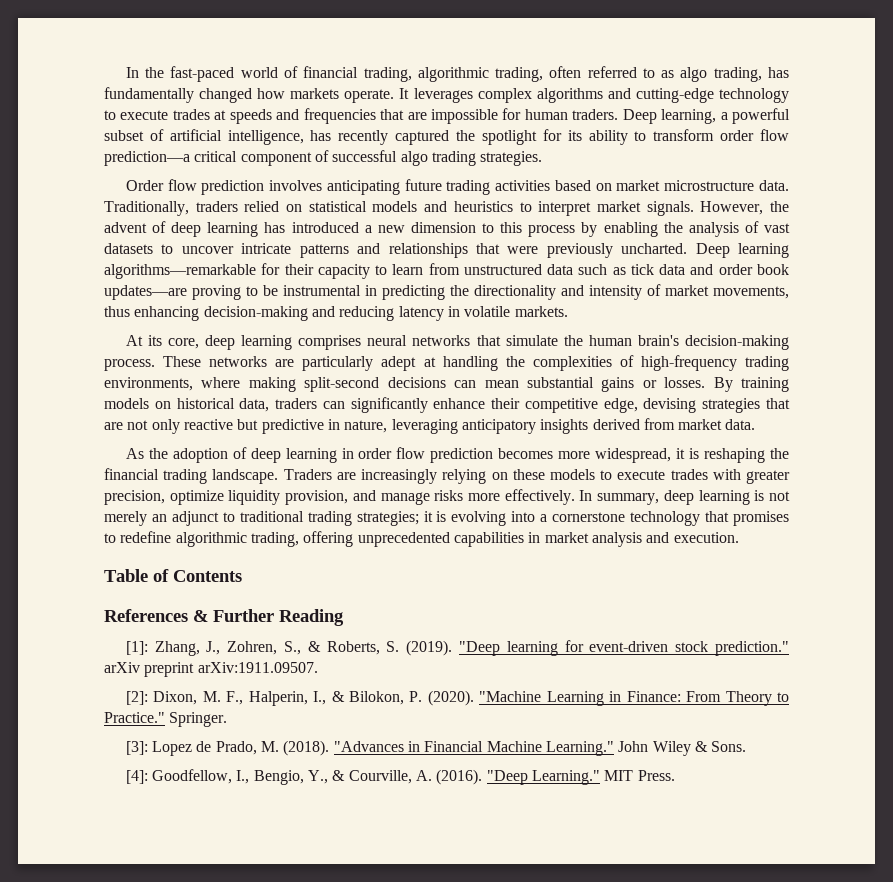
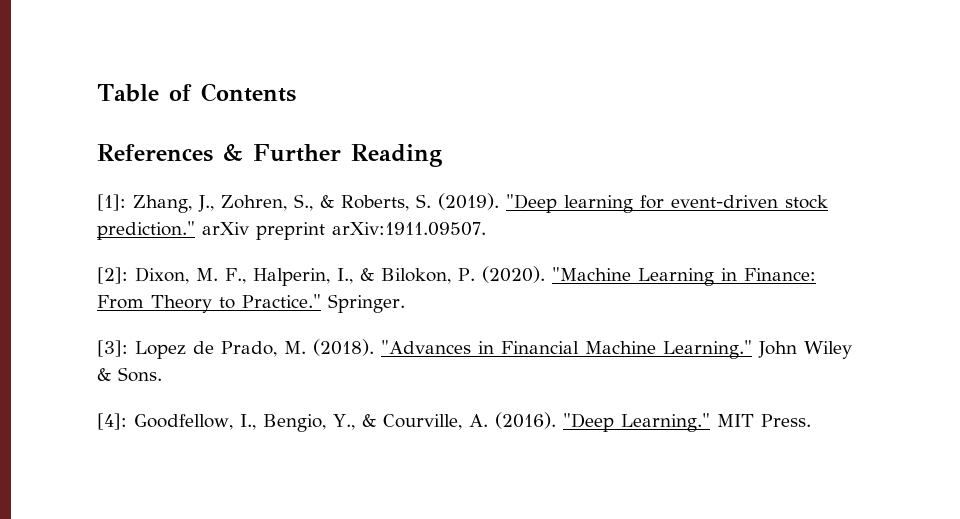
- In the fast-paced world of financial trading, algorithmic trading, often referred to as algo trading, has fundamentally changed how markets operate. It leverages complex algorithms and cutting-edge technology to execute trades at speeds and frequencies that are impossible for human traders. Deep learning, a powerful subset of artificial intelligence, has recently captured the spotlight for its ability to transform order flow prediction—a critical component of successful algo trading strategies.
- Order flow prediction involves anticipating future trading activities based on market microstructure data. Traditionally, traders relied on statistical models and heuristics to interpret market signals. However, the advent of deep learning has introduced a new dimension to this process by enabling the analysis of vast datasets to uncover intricate patterns and relationships that were previously uncharted. Deep learning algorithms—remarkable for their capacity to learn from unstructured data such as tick data and order book updates—are proving to be instrumental in predicting the directionality and intensity of market movements, thus enhancing decision-making and reducing latency in volatile markets.
- At its core, deep learning comprises neural networks that simulate the human brain's decision-making process. These networks are particularly adept at handling the complexities of high-frequency trading environments, where making split-second decisions can mean substantial gains or losses. By training models on historical data, traders can significantly enhance their competitive edge, devising strategies that are not only reactive but predictive in nature, leveraging anticipatory insights derived from market data.
- As the adoption of deep learning in order flow prediction becomes more widespread, it is reshaping the financial trading landscape. Traders are increasingly relying on these models to execute trades with greater precision, optimize liquidity provision, and manage risks more effectively. In summary, deep learning is not merely an adjunct to traditional trading strategies; it is evolving into a cornerstone technology that promises to redefine algorithmic trading, offering unprecedented capabilities in market analysis and execution.

